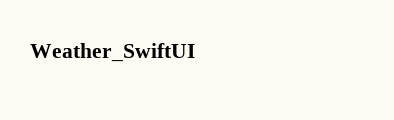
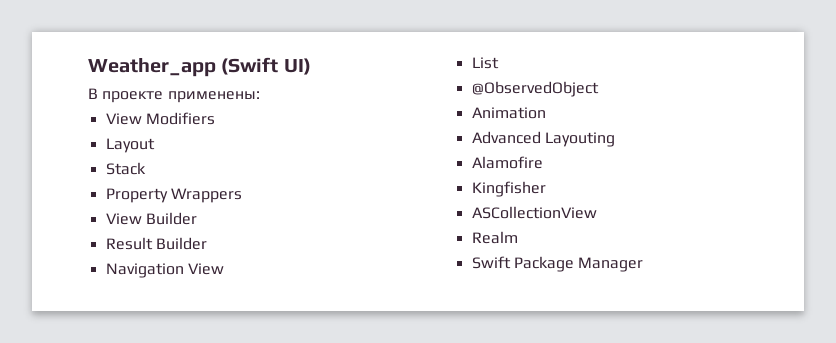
- Weather_SwiftUI
+ Weather_app (Swift UI)
+ В проекте применены:
+ View Modifiers
+ Layout
+ Stack
+ Property Wrappers
+ View Builder
+ Result Builder
+ Navigation View
+ List
+ @ObservedObject
+ Animation
+ Advanced Layouting
+ Alamofire
+ Kingfisher
+ ASCollectionView
+ Realm
+ Swift Package Manager

